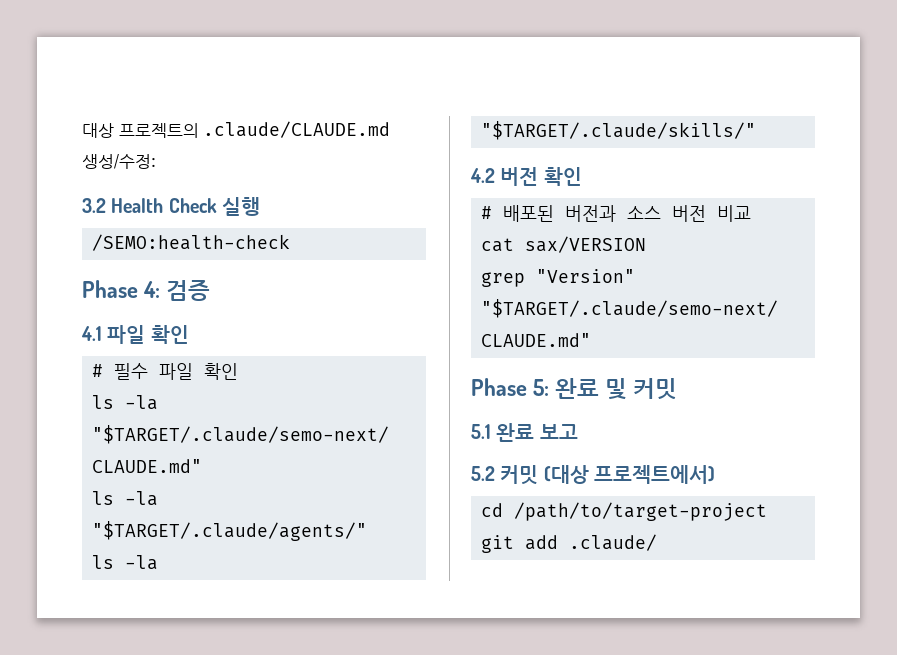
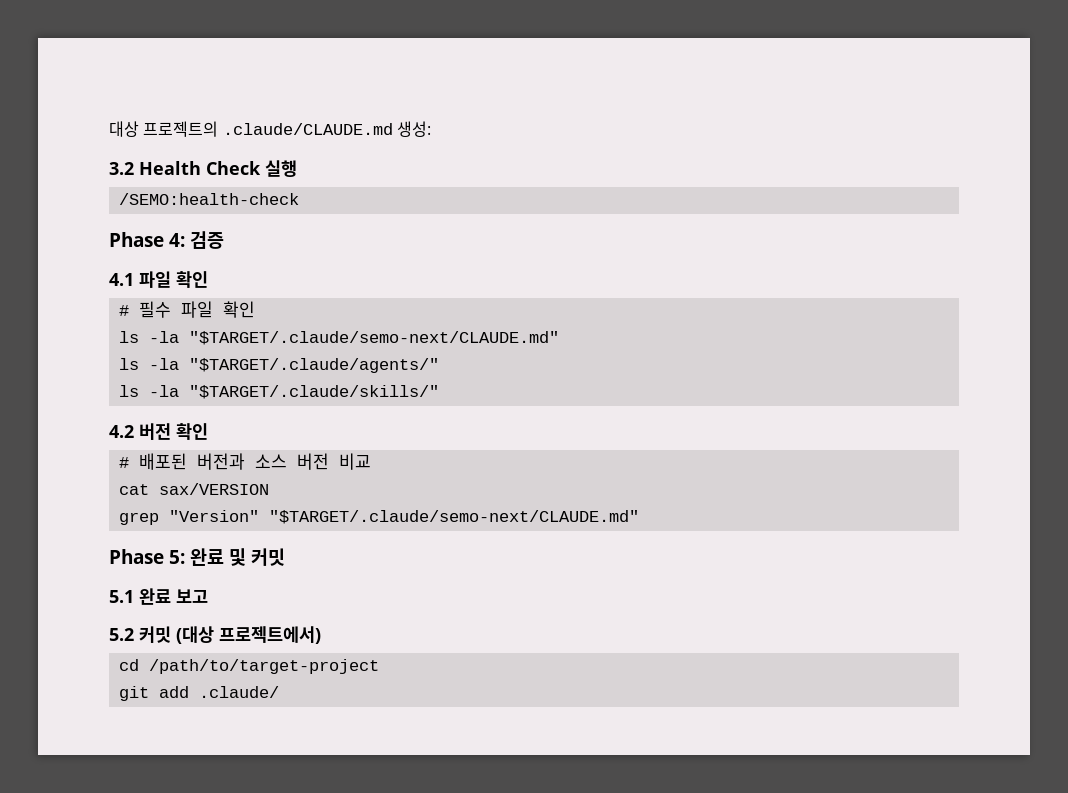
- 대상 프로젝트의 .claude/CLAUDE.md 생성/수정:
+ 대상 프로젝트의 .claude/CLAUDE.md 생성:

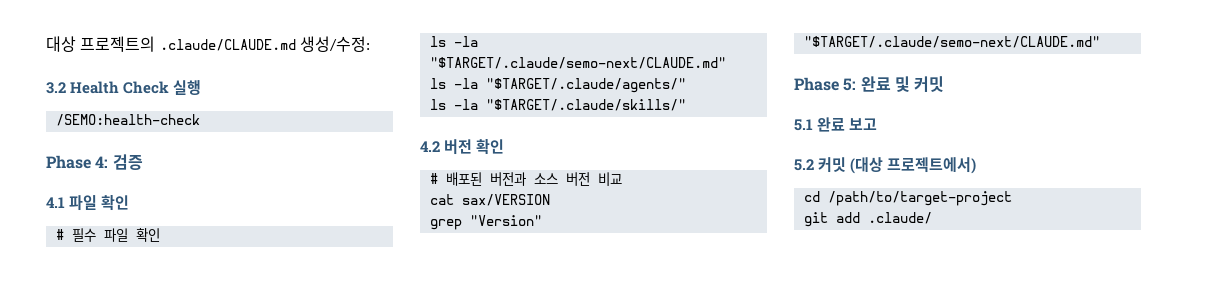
- 대상 프로젝트의 .claude/CLAUDE.md 생성:
+ 대상 프로젝트의 .claude/CLAUDE.md 생성/수정:

